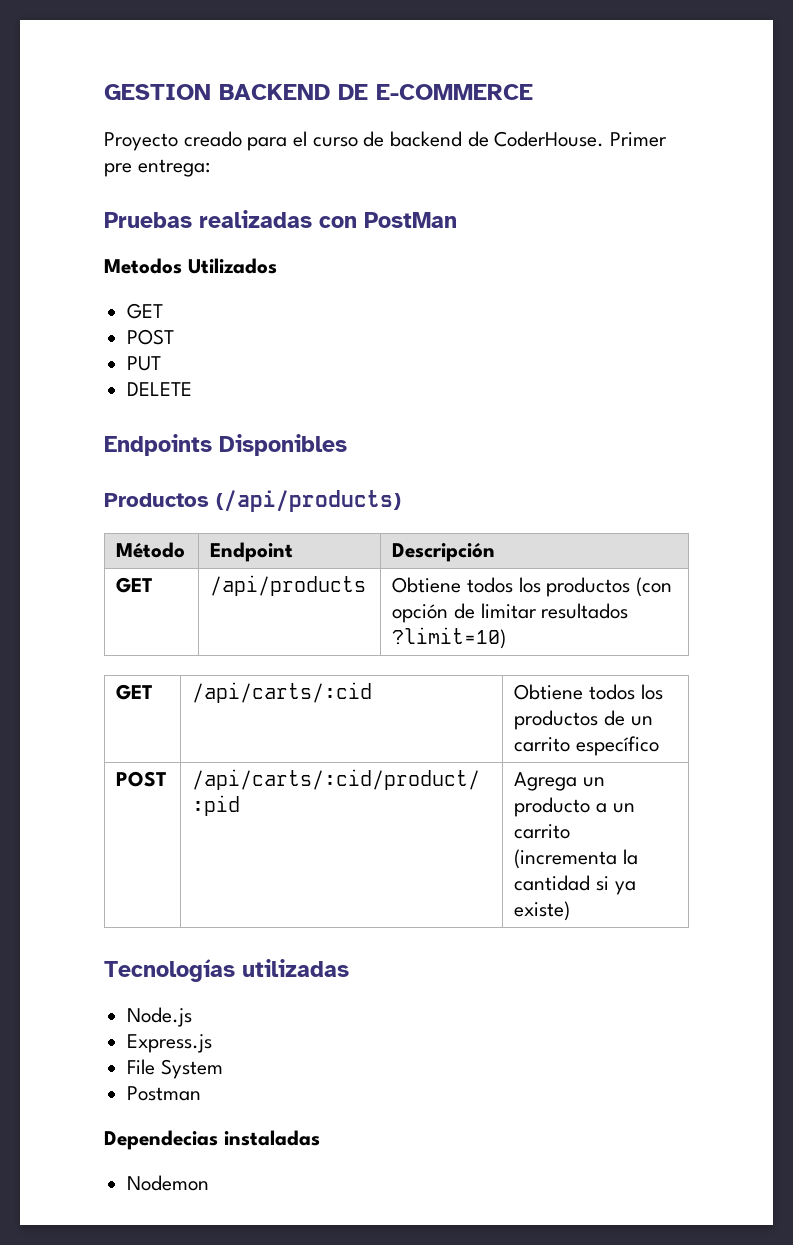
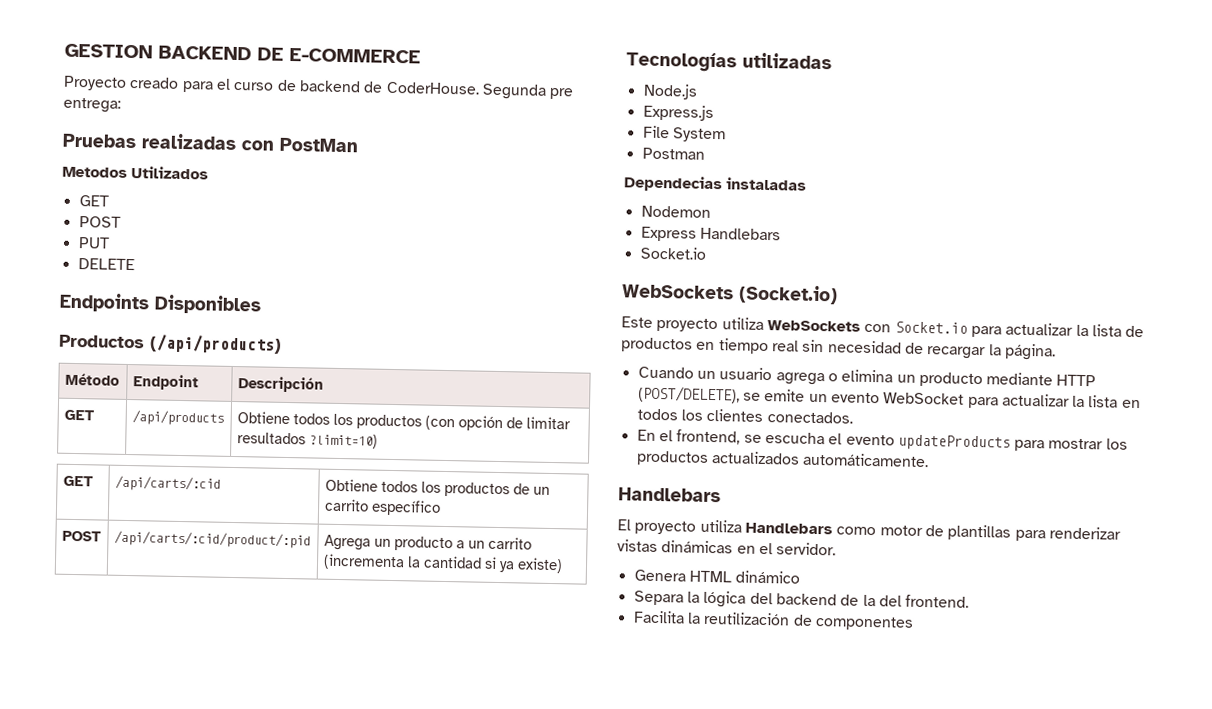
- Primer pre entrega:
+ Segunda pre entrega:
+ Express Handlebars
+ Socket.io
+ WebSockets (Socket.io)
+ Este proyecto utiliza WebSockets con Socket.io para actualizar la lista de productos en tiempo real sin necesidad de recargar la página.
+ Cuando un usuario agrega o elimina un producto mediante HTTP (POST/DELETE), se emite un evento WebSocket para actualizar la lista en todos los clientes conectados.
+ En el frontend, se escucha el evento updateProducts para mostrar los productos actualizados automáticamente.
+ Handlebars
+ El proyecto utiliza Handlebars como motor de plantillas para renderizar vistas dinámicas en el servidor.
+ Genera HTML dinámico
+ Separa la lógica del backend de la del frontend.
+ Facilita la reutilización de componentes

